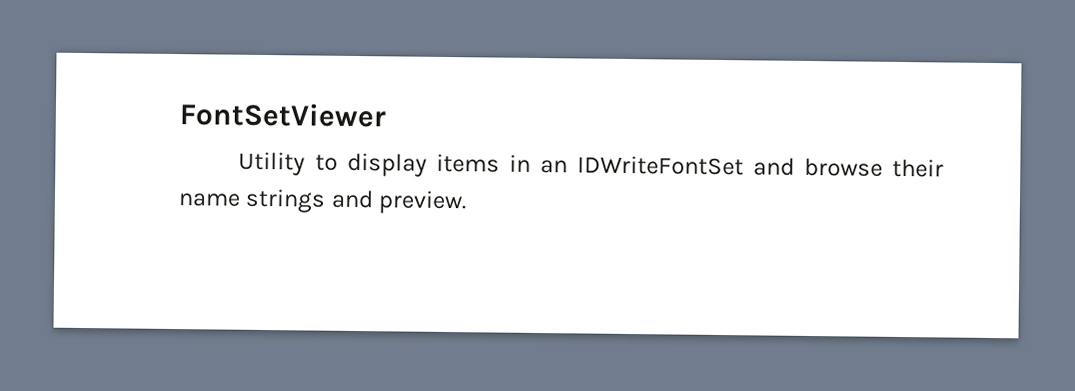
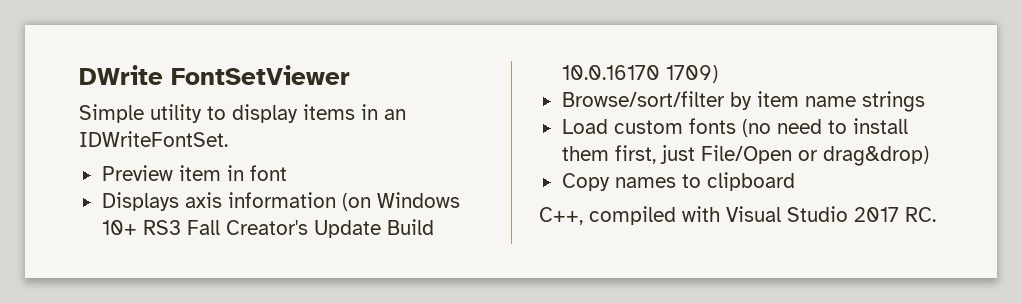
- FontSetViewer
+ DWrite FontSetViewer
- Utility to display items in an IDWriteFontSet and browse their name strings and preview.
+ Simple utility to display items in an IDWriteFontSet.
+ Preview item in font
+ Displays axis information (on Windows 10+ RS3 Fall Creator's Update Build 10.0.16170 1709)
+ Browse/sort/filter by item name strings
+ Load custom fonts (no need to install them first, just File/Open or drag&drop)
+ Copy names to clipboard
+ C++, compiled with Visual Studio 2017 RC.

